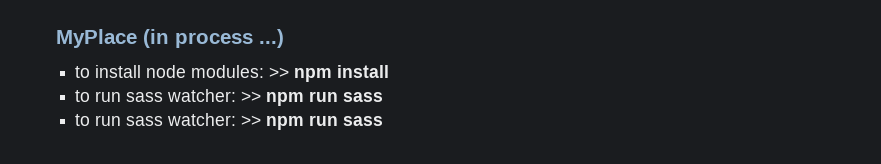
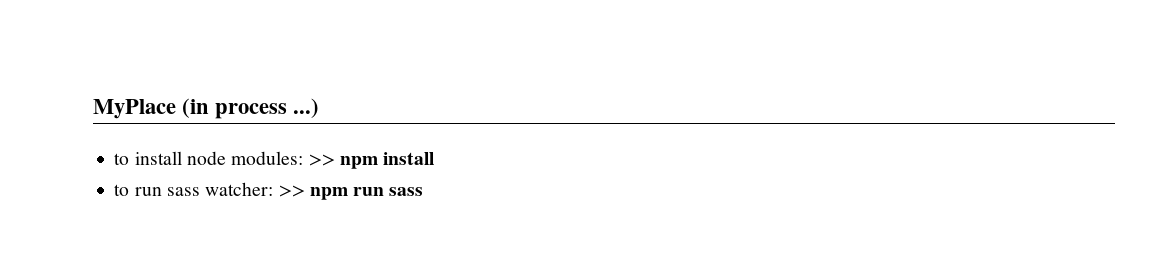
  to install node modules: >> npm install
- to run sass watcher: >> npm run sass

